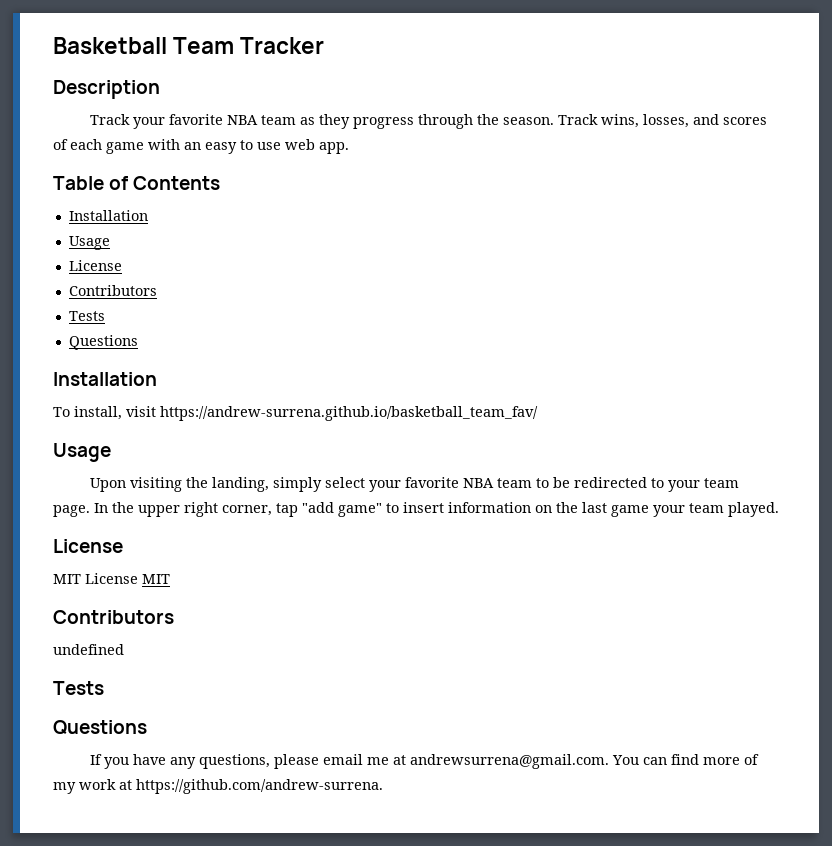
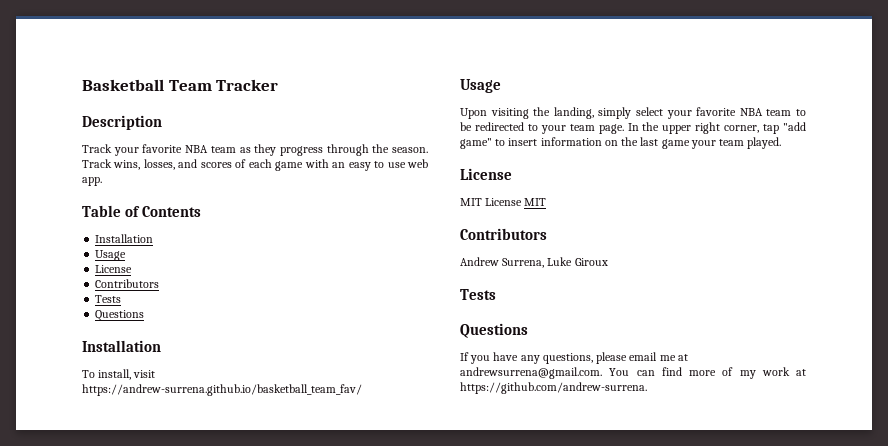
- undefined
+ Andrew Surrena, Luke Giroux

